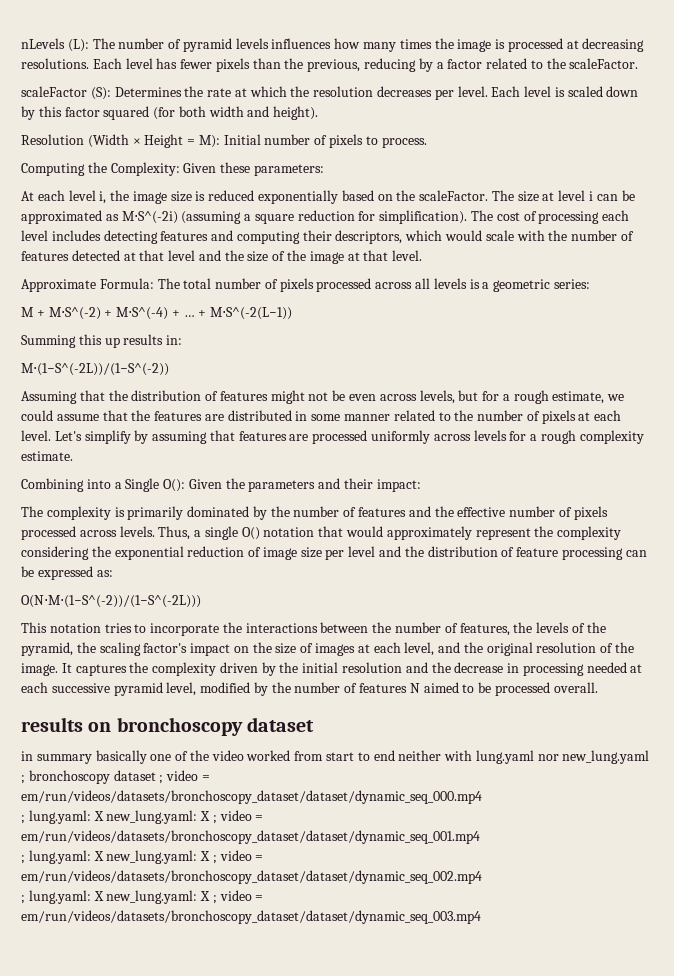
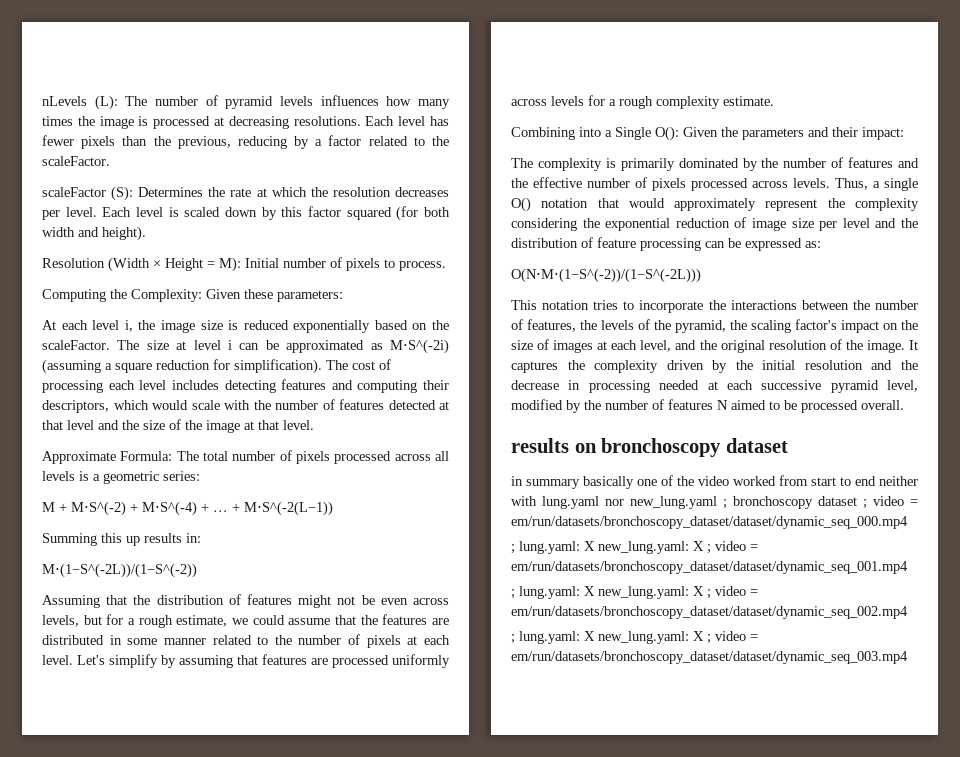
- in summary basically one of the video worked from start to end neither with lung.yaml nor new_lung.yaml ; bronchoscopy dataset ; video = em/run/videos/datasets/bronchoscopy_dataset/dataset/dynamic_seq_000.mp4
- ; lung.yaml: X new_lung.yaml: X ; video = em/run/videos/datasets/bronchoscopy_dataset/dataset/dynamic_seq_001.mp4
- ; lung.yaml: X new_lung.yaml: X ; video = em/run/videos/datasets/bronchoscopy_dataset/dataset/dynamic_seq_002.mp4
- ; lung.yaml: X new_lung.yaml: X ; video = em/run/videos/datasets/bronchoscopy_dataset/dataset/dynamic_seq_003.mp4
+ in summary basically one of the video worked from start to end neither with lung.yaml nor new_lung.yaml ; bronchoscopy dataset ; video = em/run/datasets/bronchoscopy_dataset/dataset/dynamic_seq_000.mp4
+ ; lung.yaml: X new_lung.yaml: X ; video = em/run/datasets/bronchoscopy_dataset/dataset/dynamic_seq_001.mp4
+ ; lung.yaml: X new_lung.yaml: X ; video = em/run/datasets/bronchoscopy_dataset/dataset/dynamic_seq_002.mp4
+ ; lung.yaml: X new_lung.yaml: X ; video = em/run/datasets/bronchoscopy_dataset/dataset/dynamic_seq_003.mp4

